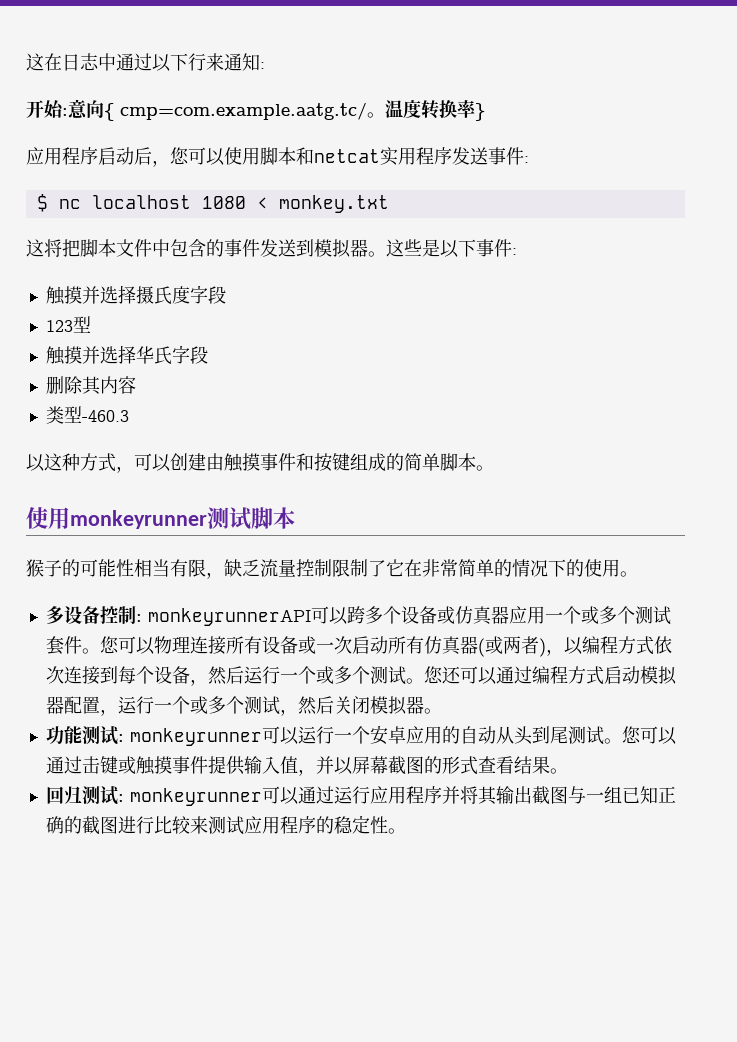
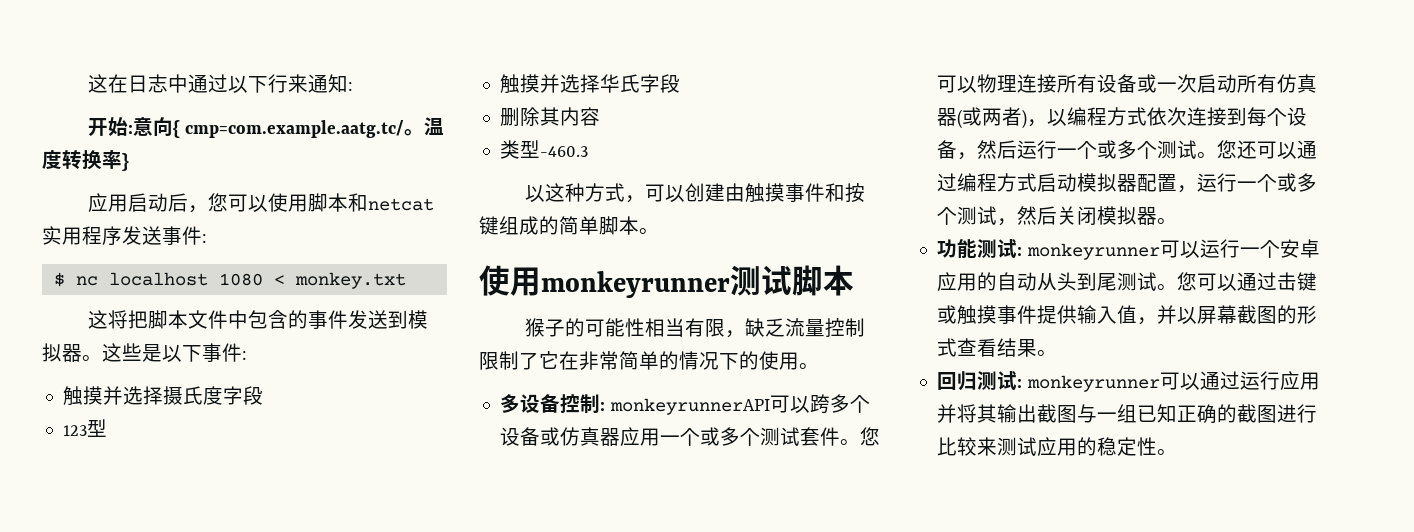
- 应用程序启动后，您可以使用脚本和netcat实用程序发送事件:
+ 应用启动后，您可以使用脚本和netcat实用程序发送事件:
- 回归测试: monkeyrunner可以通过运行应用程序并将其输出截图与一组已知正确的截图进行比较来测试应用程序的稳定性。
+ 回归测试: monkeyrunner可以通过运行应用并将其输出截图与一组已知正确的截图进行比较来测试应用的稳定性。

